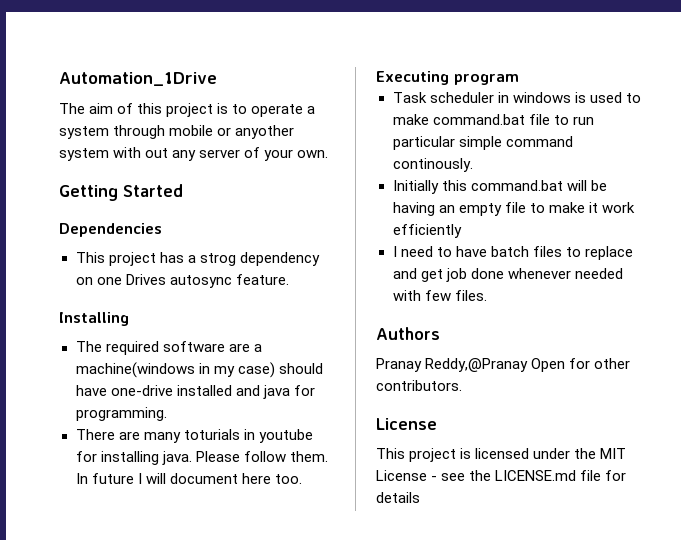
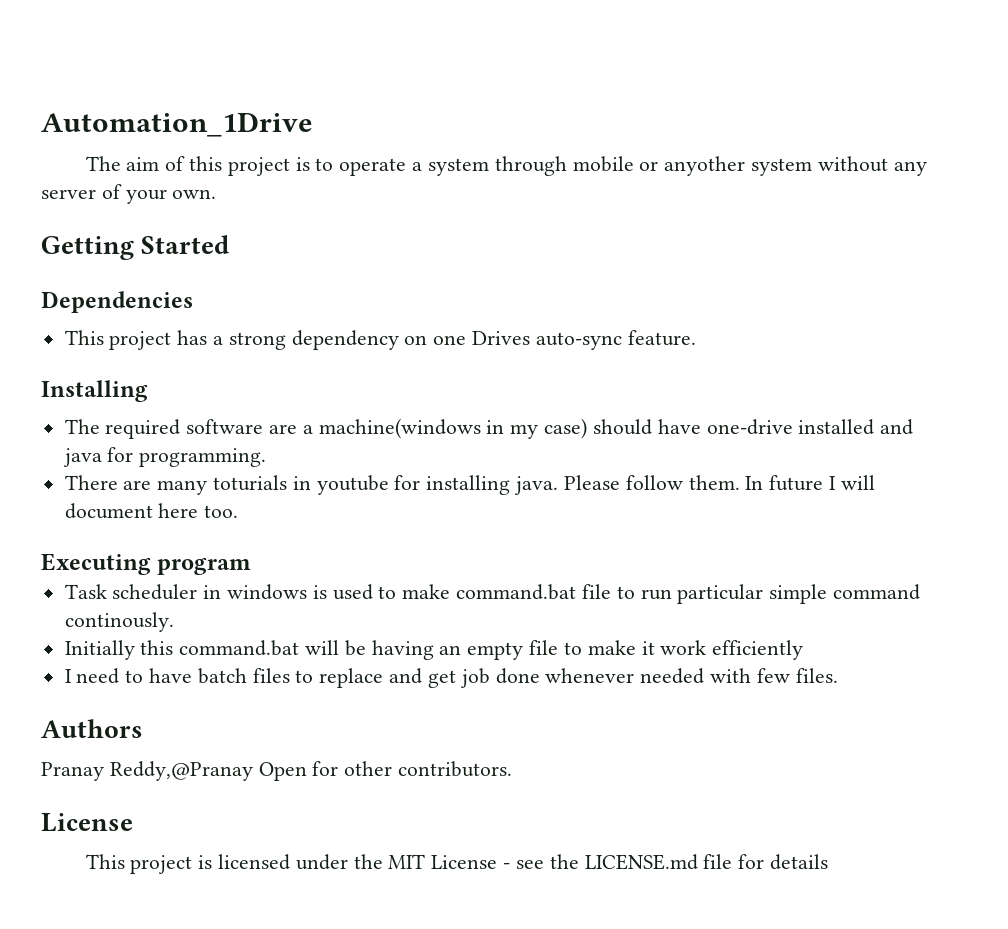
- The aim of this project is to operate a system through mobile or anyother system with out any server of your own.
+ The aim of this project is to operate a system through mobile or anyother system without any server of your own.
- This project has a strog dependency on one Drives autosync feature.
+ This project has a strong dependency on one Drives auto-sync feature.

